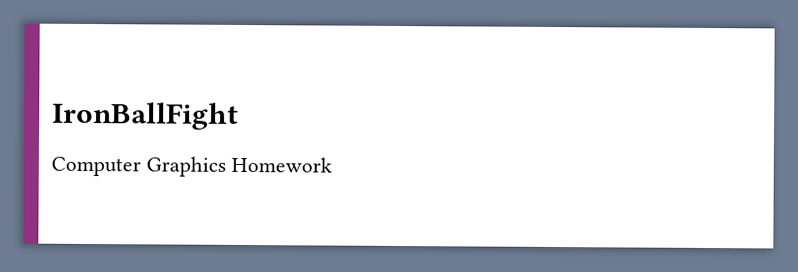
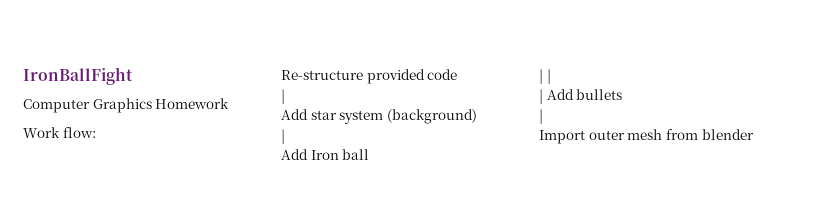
+ Work flow:
+ Re-structure provided code
+ |
+ Add star system (background)
+ |
+ Add Iron ball
+ | |
+ | Add bullets
+ |
+ Import outer mesh from blender

